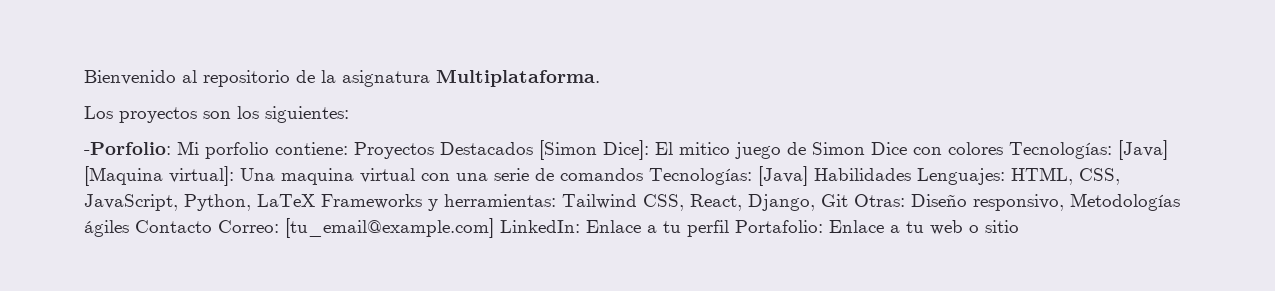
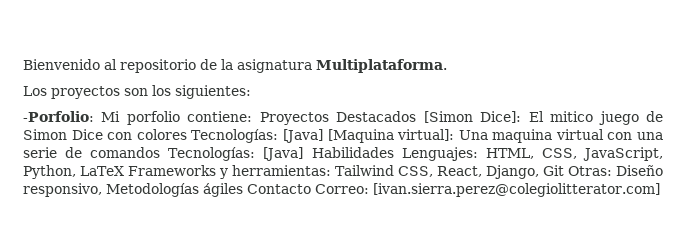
- -Porfolio: Mi porfolio contiene: Proyectos Destacados [Simon Dice]: El mitico juego de Simon Dice con colores Tecnologías: [Java] [Maquina virtual]: Una maquina virtual con una serie de comandos Tecnologías: [Java] Habilidades Lenguajes: HTML, CSS, JavaScript, Python, LaTeX Frameworks y herramientas: Tailwind CSS, React, Django, Git Otras: Diseño responsivo, Metodologías ágiles Contacto Correo: [tu_email@example.com] LinkedIn: Enlace a tu perfil Portafolio: Enlace a tu web o sitio
+ -Porfolio: Mi porfolio contiene: Proyectos Destacados [Simon Dice]: El mitico juego de Simon Dice con colores Tecnologías: [Java] [Maquina virtual]: Una maquina virtual con una serie de comandos Tecnologías: [Java] Habilidades Lenguajes: HTML, CSS, JavaScript, Python, LaTeX Frameworks y herramientas: Tailwind CSS, React, Django, Git Otras: Diseño responsivo, Metodologías ágiles Contacto Correo: [ivan.sierra.perez@colegiolitterator.com]

